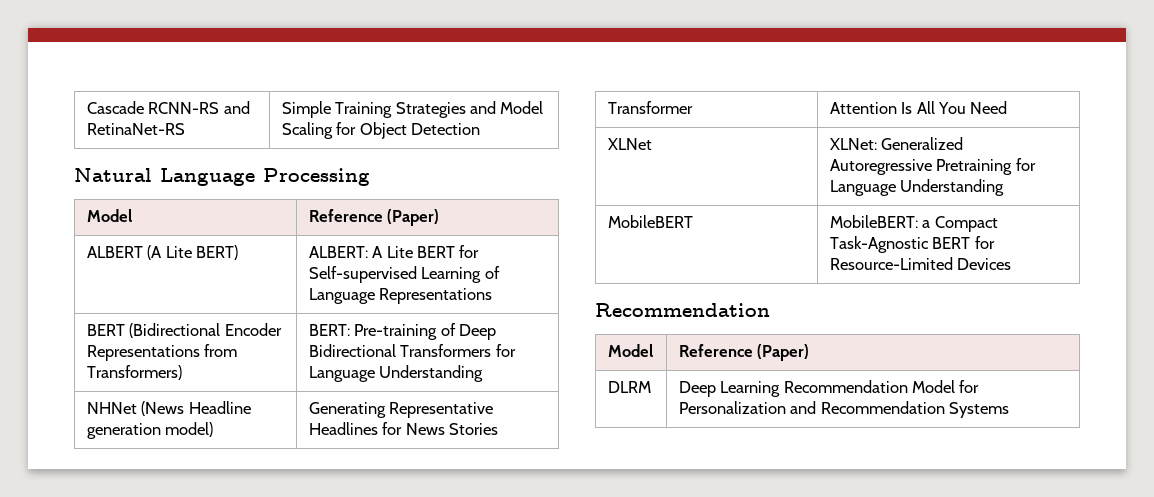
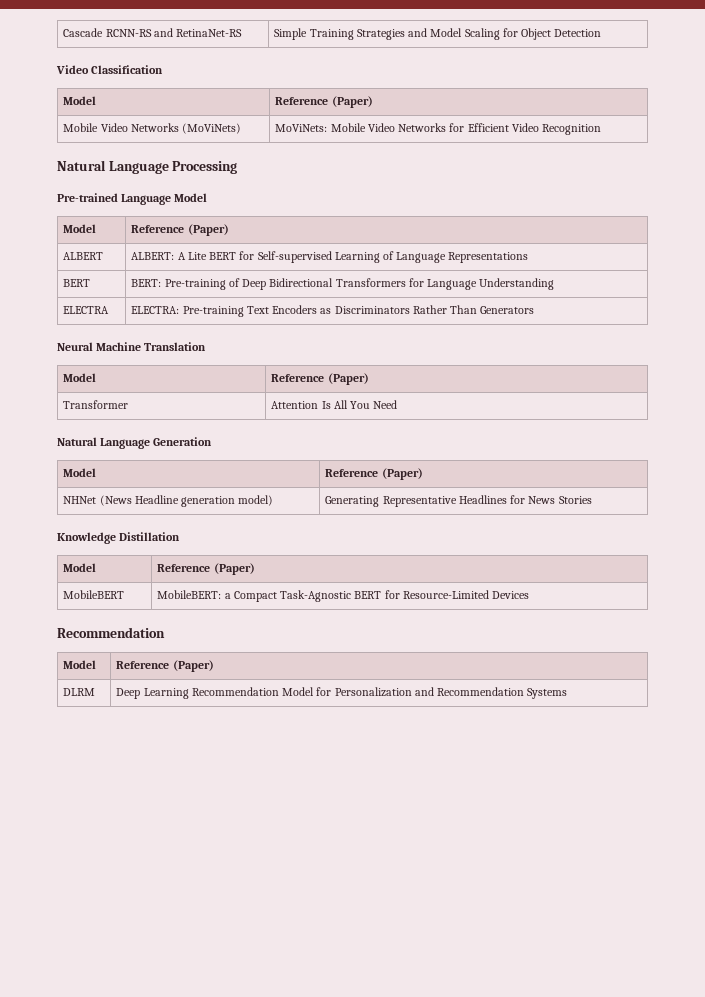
+ Video Classification
+ Model | Reference (Paper)
+ Mobile Video Networks (MoViNets) | MoViNets: Mobile Video Networks for Efficient Video Recognition
+ Pre-trained Language Model
- ALBERT (A Lite BERT) | ALBERT: A Lite BERT for Self-supervised Learning of Language Representations
+ ALBERT | ALBERT: A Lite BERT for Self-supervised Learning of Language Representations
- BERT (Bidirectional Encoder Representations from Transformers) | BERT: Pre-training of Deep Bidirectional Transformers for Language Understanding
+ BERT | BERT: Pre-training of Deep Bidirectional Transformers for Language Understanding
+ ELECTRA | ELECTRA: Pre-training Text Encoders as Discriminators Rather Than Generators
+ Neural Machine Translation
+ Model | Reference (Paper)
+ Transformer | Attention Is All You Need
+ Natural Language Generation
+ Model | Reference (Paper)
- Transformer | Attention Is All You Need
- XLNet | XLNet: Generalized Autoregressive Pretraining for Language Understanding
+ Knowledge Distillation
+ Model | Reference (Paper)

